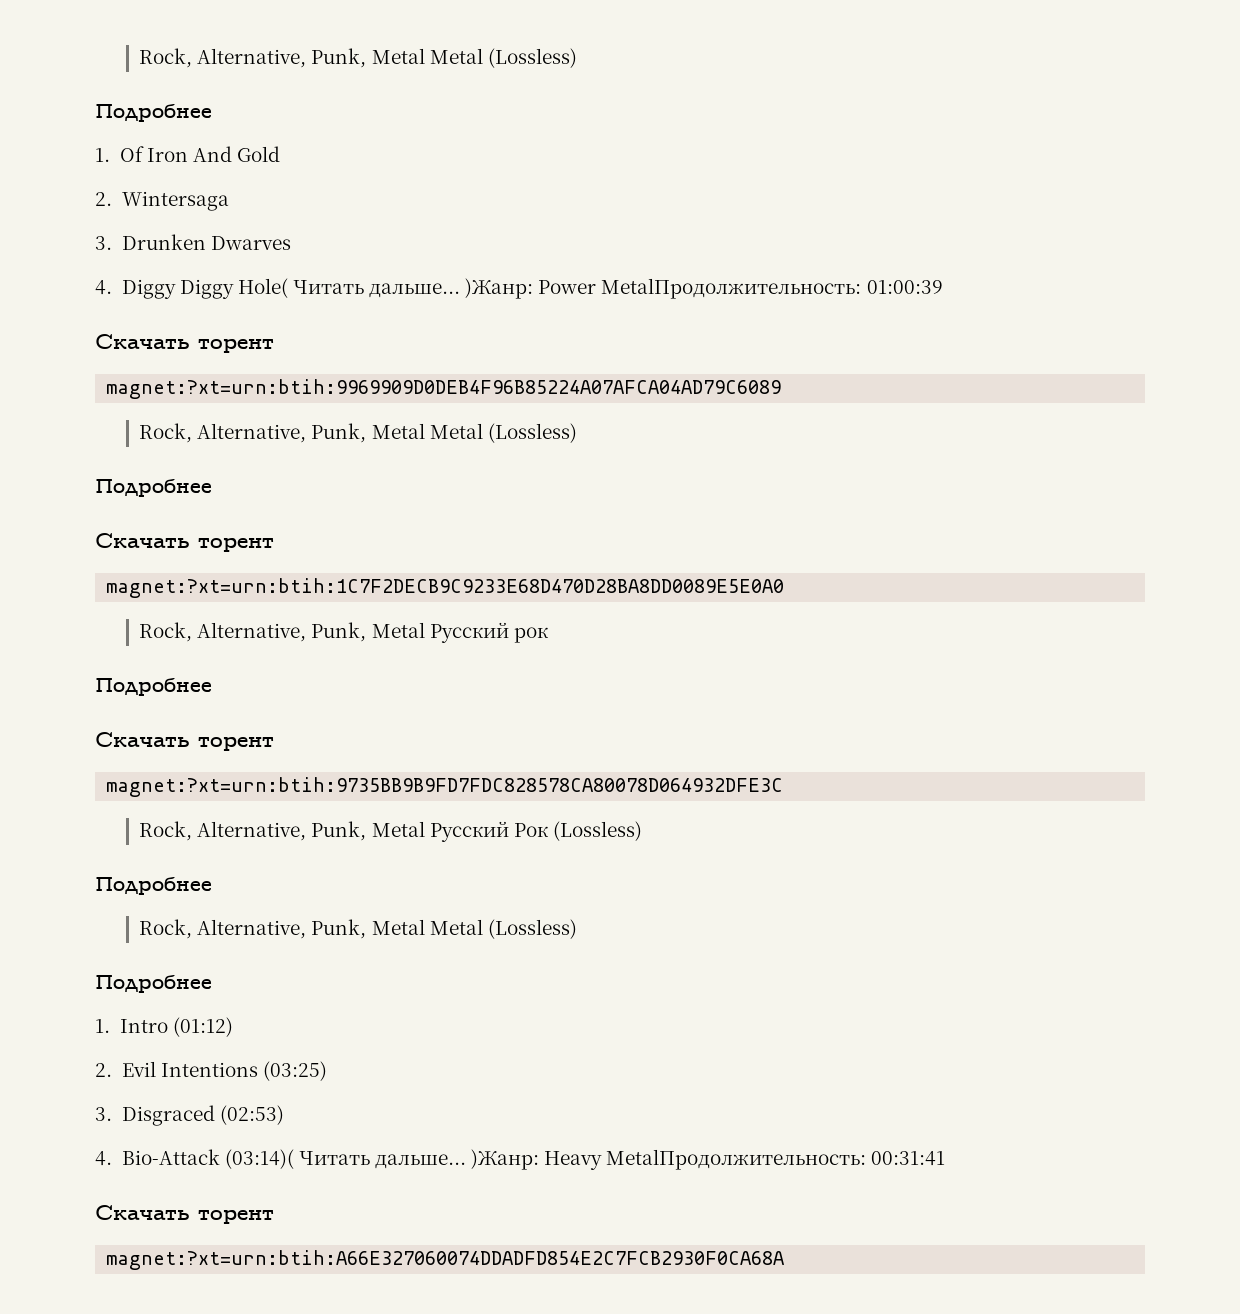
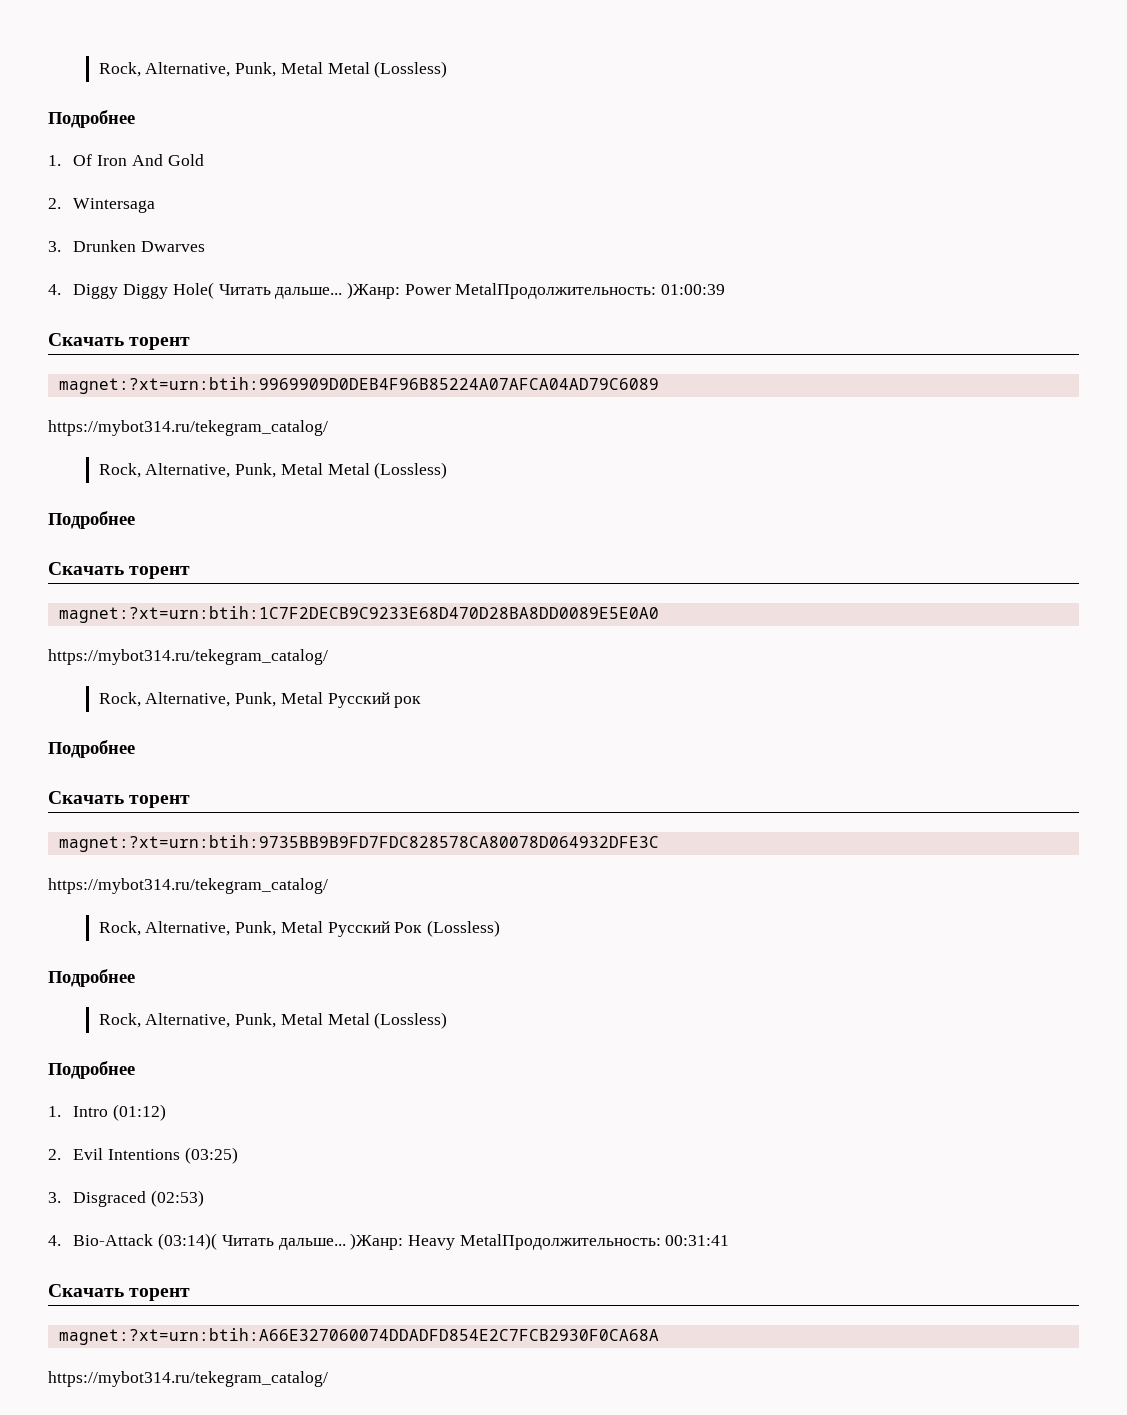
  magnet:?xt=urn:btih:9969909D0DEB4F96B85224A07AFCA04AD79C6089
+ https://mybot314.ru/tekegram_catalog/
  magnet:?xt=urn:btih:1C7F2DECB9C9233E68D470D28BA8DD0089E5E0A0
+ https://mybot314.ru/tekegram_catalog/
  magnet:?xt=urn:btih:9735BB9B9FD7FDC828578CA80078D064932DFE3C
+ https://mybot314.ru/tekegram_catalog/
  magnet:?xt=urn:btih:A66E327060074DDADFD854E2C7FCB2930F0CA68A
+ https://mybot314.ru/tekegram_catalog/

